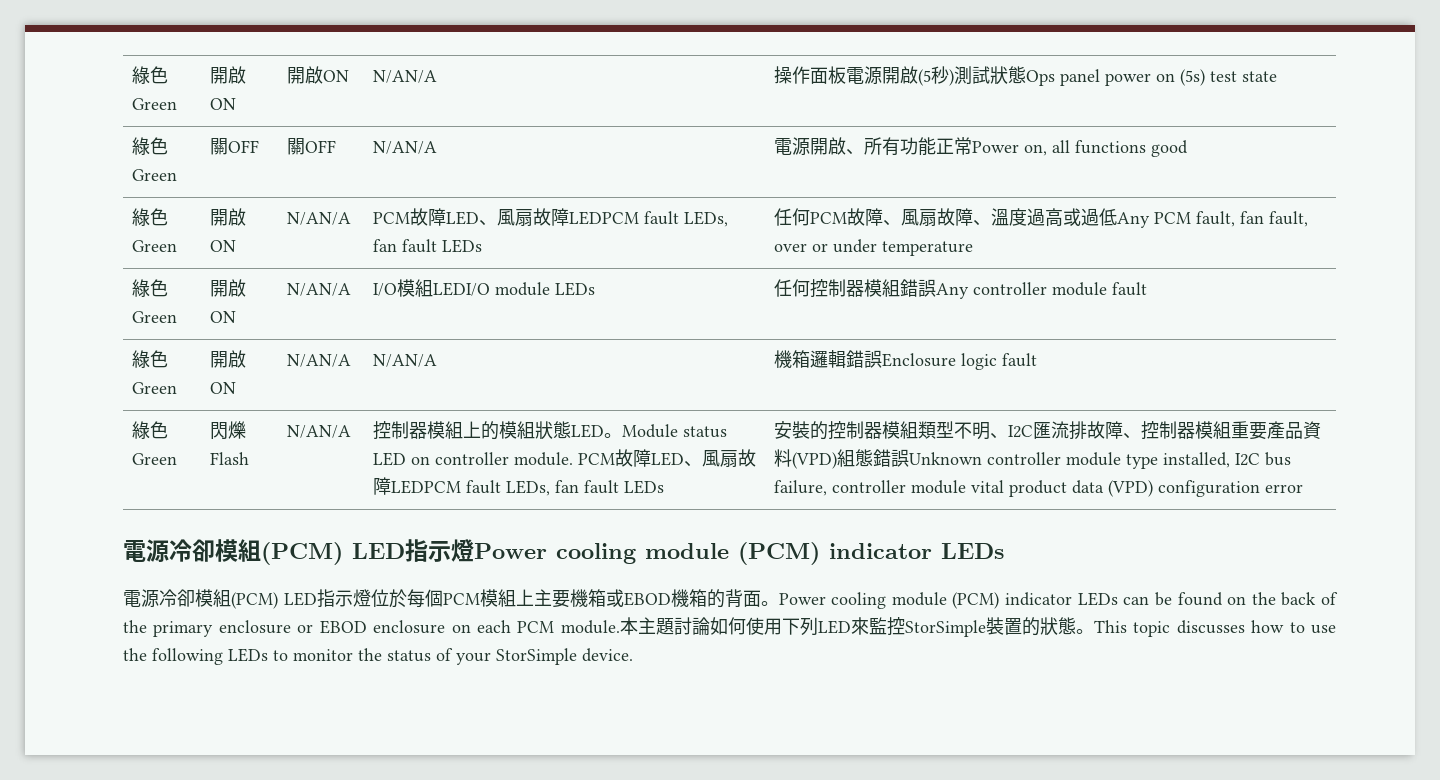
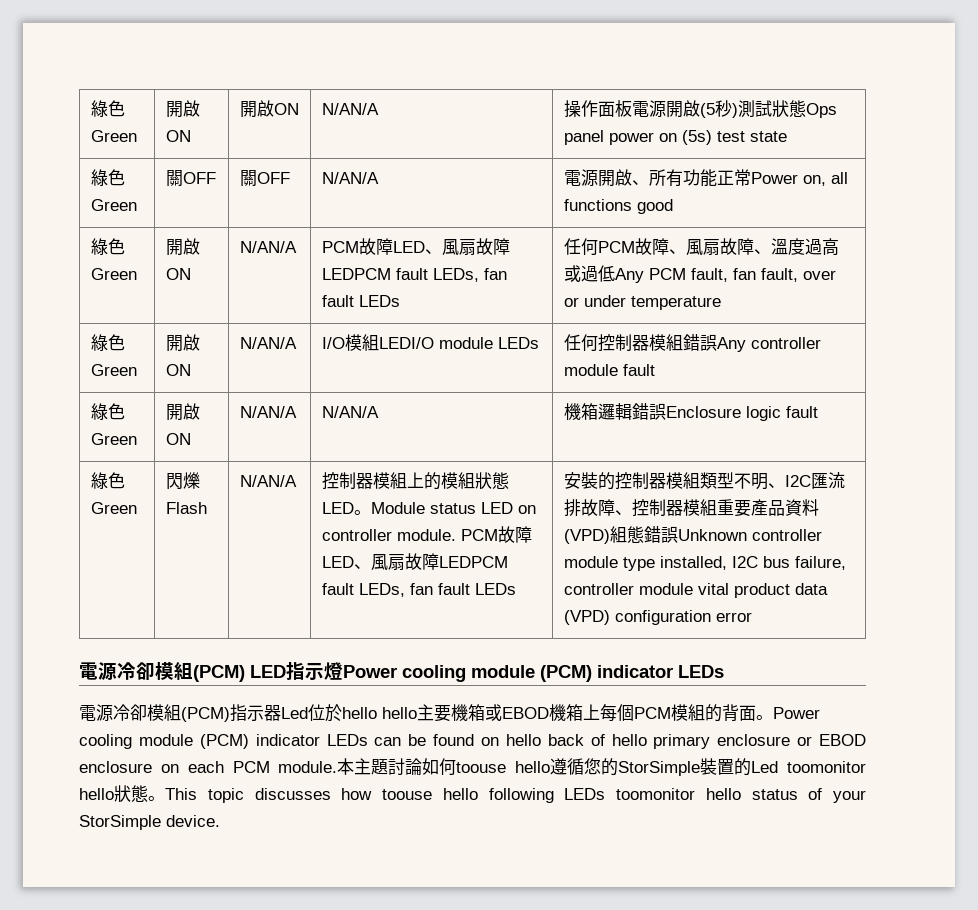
- 電源冷卻模組(PCM) LED指示燈位於每個PCM模組上主要機箱或EBOD機箱的背面。
+ 電源冷卻模組(PCM)指示器Led位於hello hello主要機箱或EBOD機箱上每個PCM模組的背面。
- Power cooling module (PCM) indicator LEDs can be found on the back of the primary enclosure or EBOD enclosure on each PCM module.
+ Power cooling module (PCM) indicator LEDs can be found on hello back of hello primary enclosure or EBOD enclosure on each PCM module.
- 本主題討論如何使用下列LED來監控StorSimple裝置的狀態。
+ 本主題討論如何toouse hello遵循您的StorSimple裝置的Led toomonitor hello狀態。
- This topic discusses how to use the following LEDs to monitor the status of your StorSimple device.
+ This topic discusses how toouse hello following LEDs toomonitor hello status of your StorSimple device.

